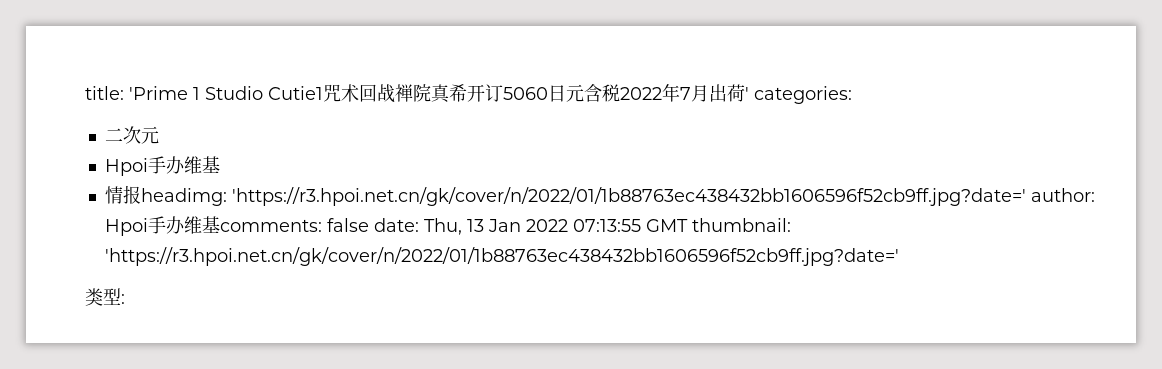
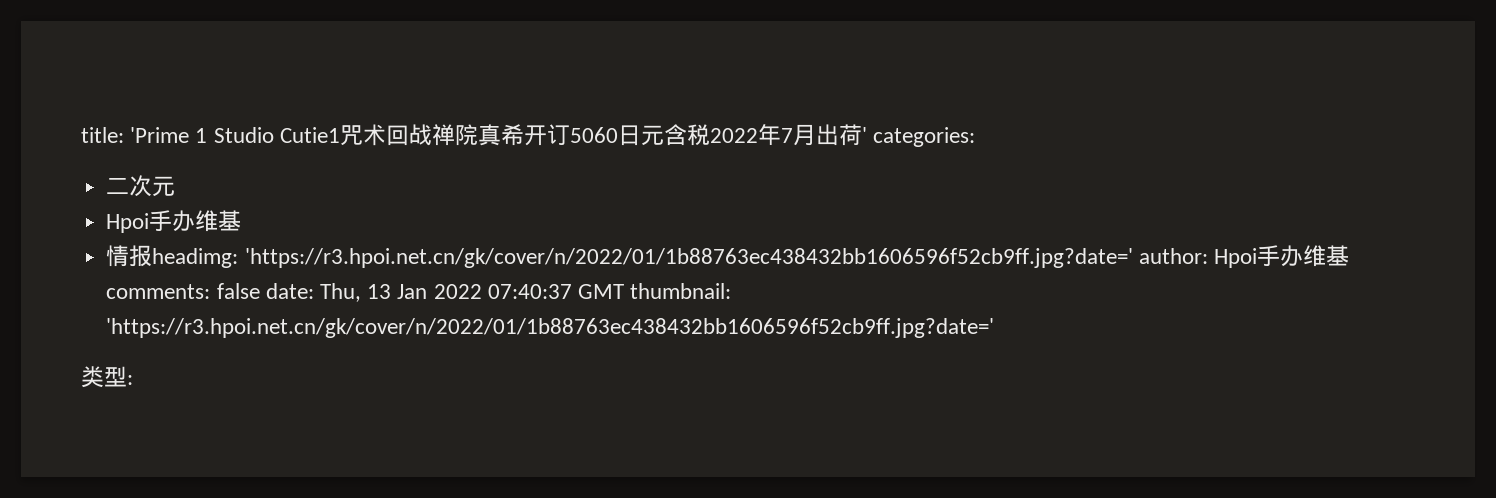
- 情报headimg: 'https://r3.hpoi.net.cn/gk/cover/n/2022/01/1b88763ec438432bb1606596f52cb9ff.jpg?date=' author: Hpoi手办维基comments: false date: Thu, 13 Jan 2022 07:13:55 GMT thumbnail: 'https://r3.hpoi.net.cn/gk/cover/n/2022/01/1b88763ec438432bb1606596f52cb9ff.jpg?date='
+ 情报headimg: 'https://r3.hpoi.net.cn/gk/cover/n/2022/01/1b88763ec438432bb1606596f52cb9ff.jpg?date=' author: Hpoi手办维基comments: false date: Thu, 13 Jan 2022 07:40:37 GMT thumbnail: 'https://r3.hpoi.net.cn/gk/cover/n/2022/01/1b88763ec438432bb1606596f52cb9ff.jpg?date='

